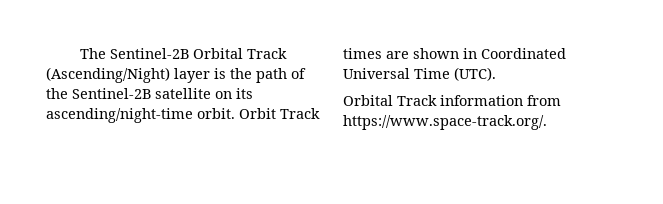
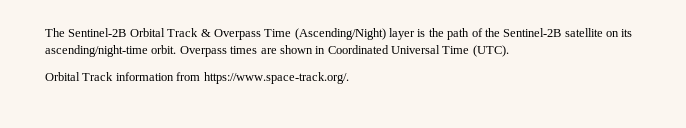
- The Sentinel-2B Orbital Track (Ascending/Night) layer is the path of the Sentinel-2B satellite on its ascending/night-time orbit.
+ The Sentinel-2B Orbital Track & Overpass Time (Ascending/Night) layer is the path of the Sentinel-2B satellite on its ascending/night-time orbit.
- Orbit Track times are shown in Coordinated Universal Time (UTC).
+ Overpass times are shown in Coordinated Universal Time (UTC).

